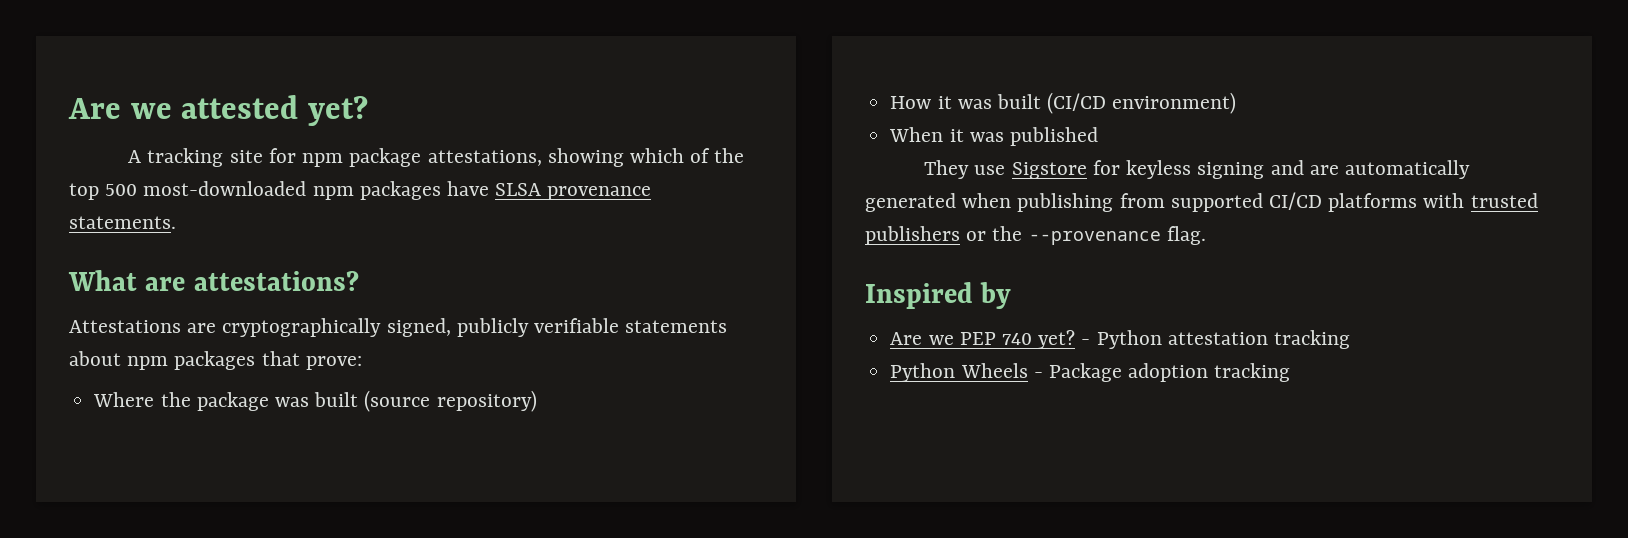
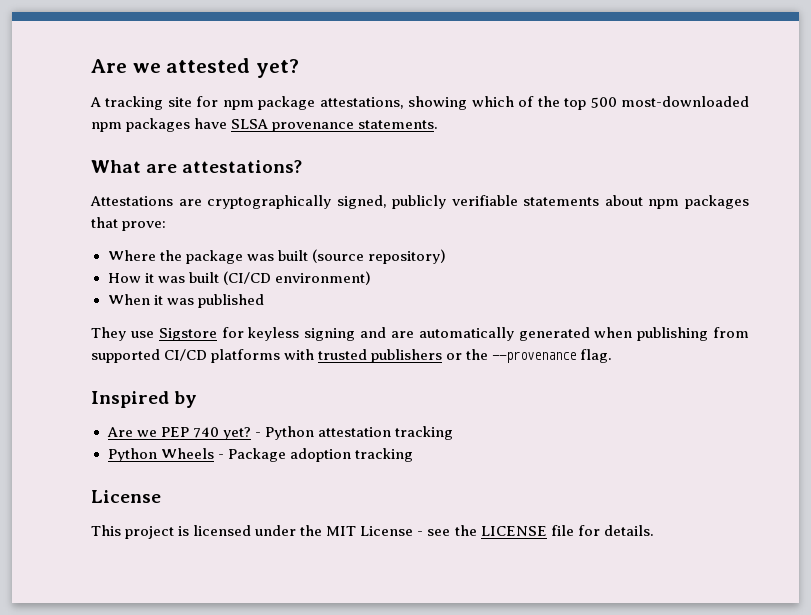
  Python Wheels - Package adoption tracking
+ License
+ This project is licensed under the MIT License - see the LICENSE file for details.

